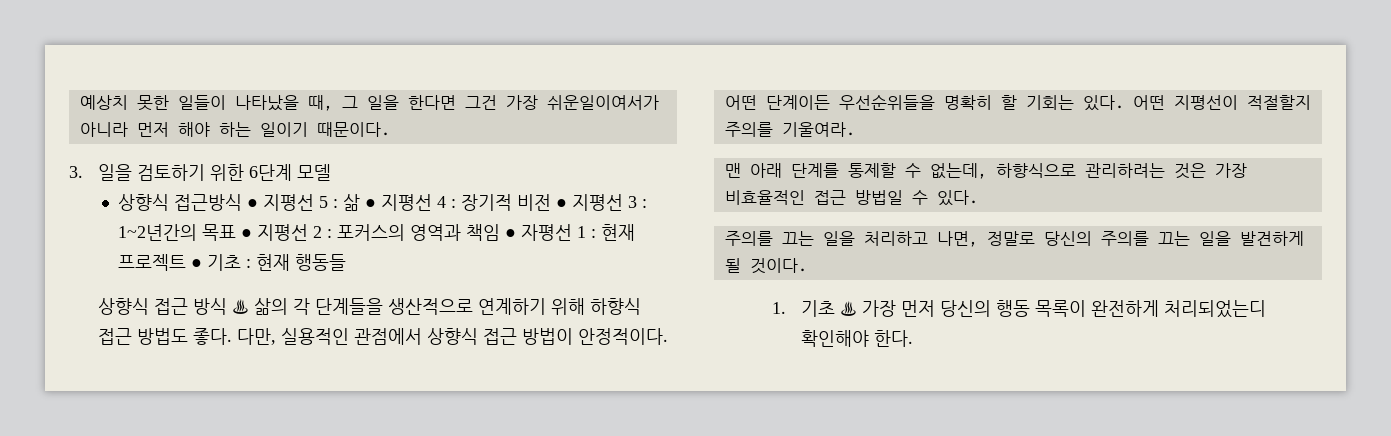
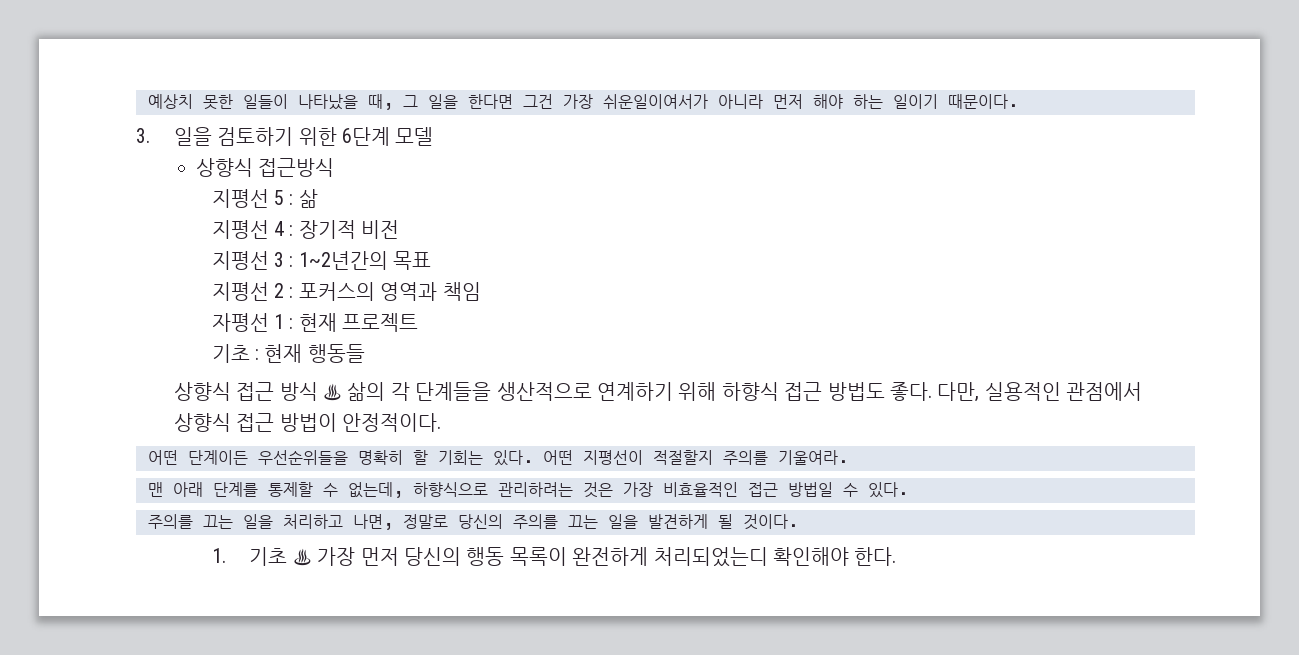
- 상향식 접근방식 ● 지평선 5 : 삶 ● 지평선 4 : 장기적 비전 ● 지평선 3 : 1~2년간의 목표 ● 지평선 2 : 포커스의 영역과 책임 ● 자평선 1 : 현재 프로젝트 ● 기초 : 현재 행동들
+ 상향식 접근방식
+ 지평선 5 : 삶
+ 지평선 4 : 장기적 비전
+ 지평선 3 : 1~2년간의 목표
+ 지평선 2 : 포커스의 영역과 책임
+ 자평선 1 : 현재 프로젝트
+ 기초 : 현재 행동들

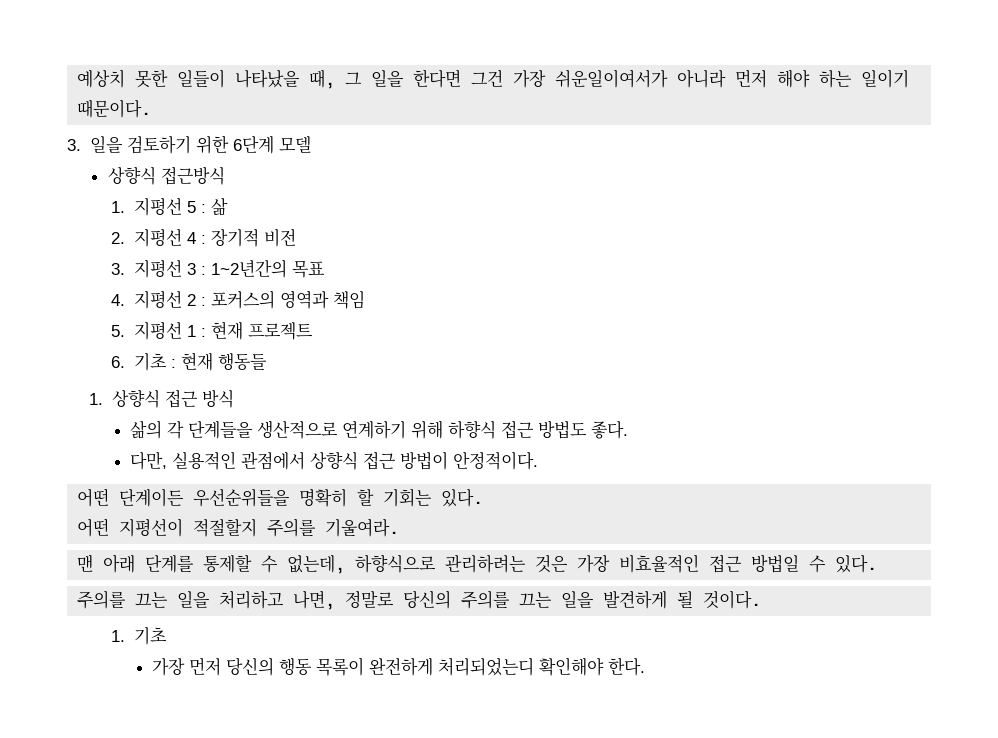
- 지평선 5 : 삶
+ 1. 지평선 5 : 삶
- 지평선 4 : 장기적 비전
+ 2. 지평선 4 : 장기적 비전
- 지평선 3 : 1~2년간의 목표
+ 3. 지평선 3 : 1~2년간의 목표
- 지평선 2 : 포커스의 영역과 책임
+ 4. 지평선 2 : 포커스의 영역과 책임
- 자평선 1 : 현재 프로젝트
+ 5. 지평선 1 : 현재 프로젝트
- 기초 : 현재 행동들
+ 6. 기초 : 현재 행동들
- 상향식 접근 방식 ♨ 삶의 각 단계들을 생산적으로 연계하기 위해 하향식 접근 방법도 좋다. 다만, 실용적인 관점에서 상향식 접근 방법이 안정적이다.
+ 1. 상향식 접근 방식
+ 삶의 각 단계들을 생산적으로 연계하기 위해 하향식 접근 방법도 좋다.
+ 다만, 실용적인 관점에서 상향식 접근 방법이 안정적이다.
- 어떤 단계이든 우선순위들을 명확히 할 기회는 있다. 어떤 지평선이 적절할지 주의를 기울여라.
+ 어떤 단계이든 우선순위들을 명확히 할 기회는 있다.
+ 어떤 지평선이 적절할지 주의를 기울여라.
- 1. 기초 ♨ 가장 먼저 당신의 행동 목록이 완전하게 처리되었는디 확인해야 한다.
+ 1. 기초
+ 가장 먼저 당신의 행동 목록이 완전하게 처리되었는디 확인해야 한다.

